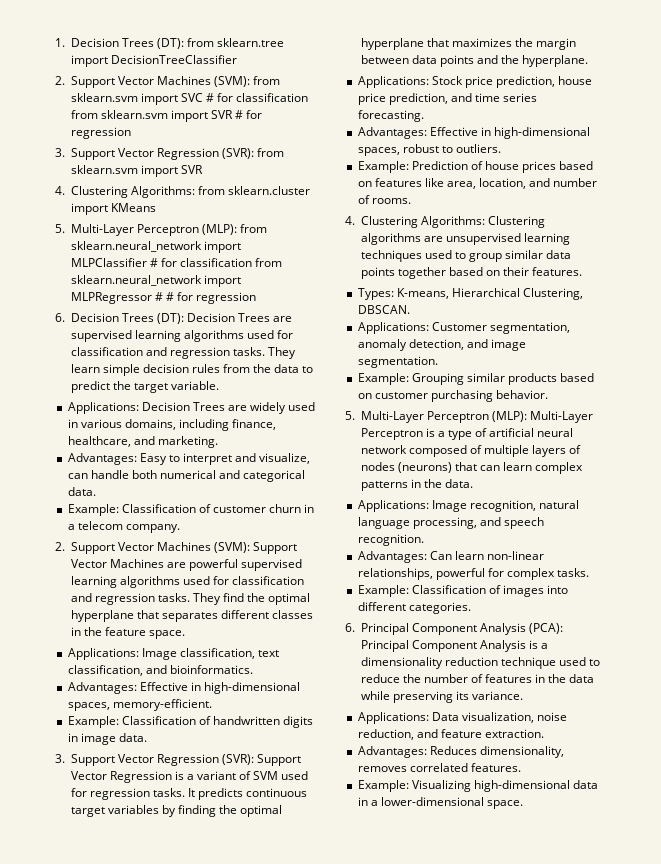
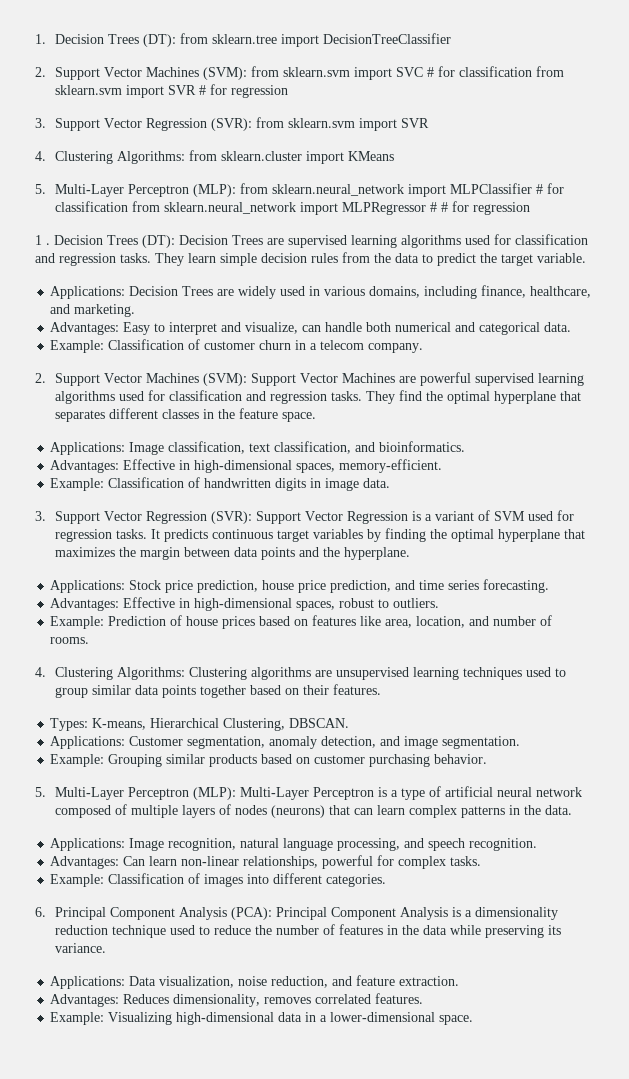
- 6. Decision Trees (DT): Decision Trees are supervised learning algorithms used for classification and regression tasks.
+ 1 . Decision Trees (DT): Decision Trees are supervised learning algorithms used for classification and regression tasks.

